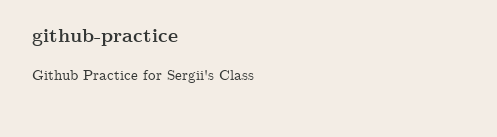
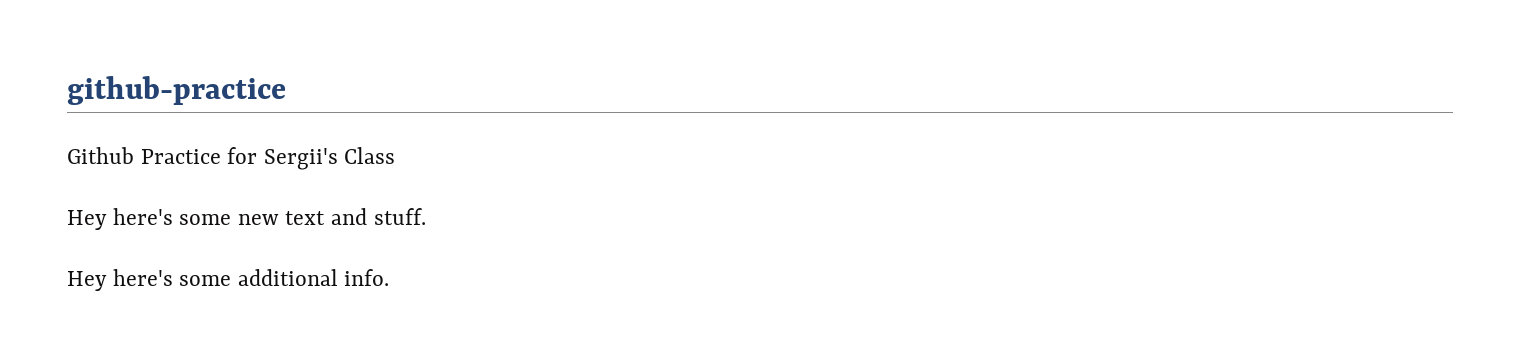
+ Hey here's some new text and stuff.
+ Hey here's some additional info.

